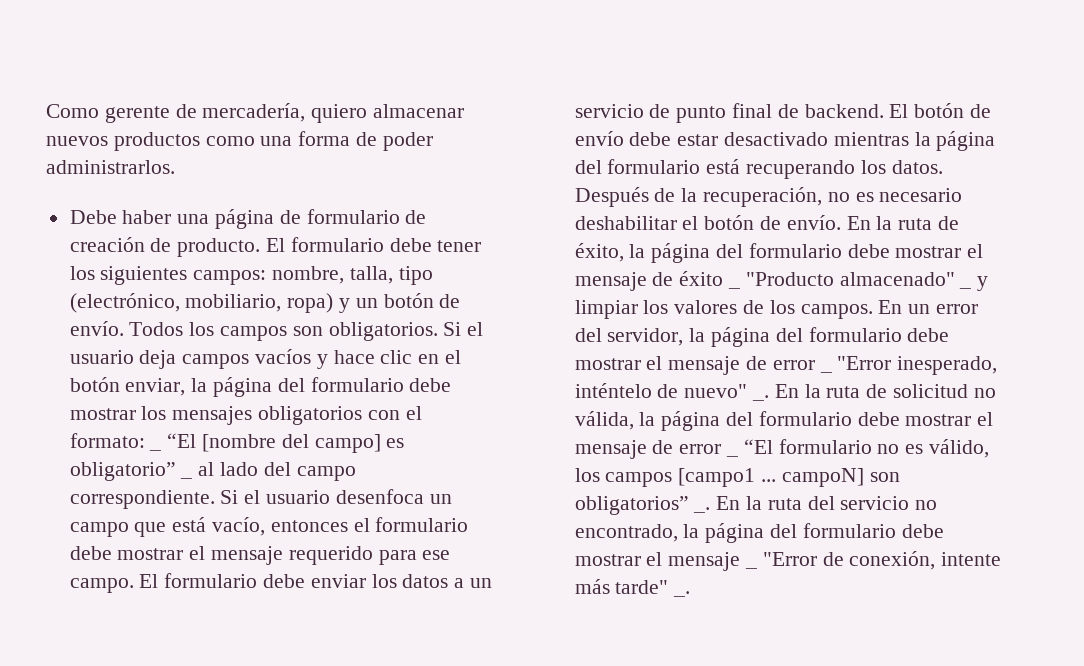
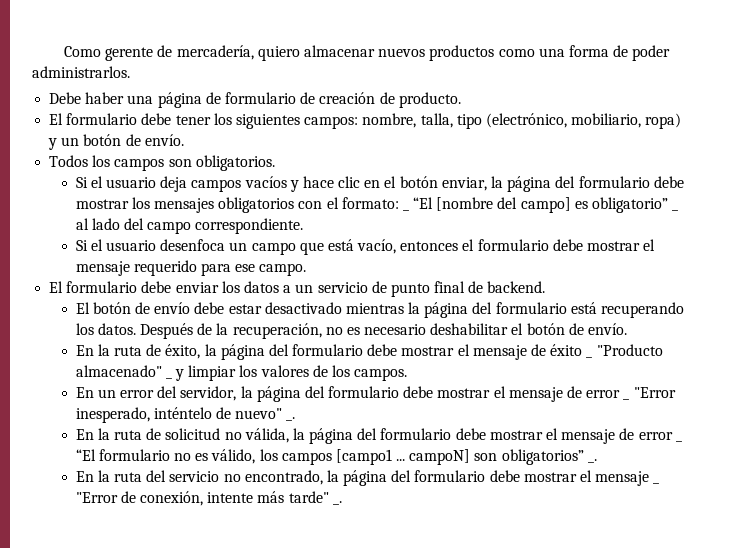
- Debe haber una página de formulario de creación de producto. El formulario debe tener los siguientes campos:
+ Debe haber una página de formulario de creación de producto.
+ El formulario debe tener los siguientes campos:
- nombre, talla, tipo (electrónico, mobiliario, ropa) y un botón de envío. Todos los campos son obligatorios. Si el usuario deja campos vacíos y hace clic en el botón enviar, la página del formulario debe mostrar los mensajes obligatorios con el formato:
+ nombre, talla, tipo (electrónico, mobiliario, ropa) y un botón de envío.
+ Todos los campos son obligatorios.
+ Si el usuario deja campos vacíos y hace clic en el botón enviar, la página del formulario debe mostrar los mensajes obligatorios con el formato:
- _ “El [nombre del campo] es obligatorio” _ al lado del campo correspondiente. Si el usuario desenfoca un campo que está vacío, entonces el formulario debe mostrar el mensaje requerido para ese campo. El formulario debe enviar los datos a un servicio de punto final de backend. El botón de envío debe estar desactivado mientras la página del formulario está recuperando los datos.
+ _ “El [nombre del campo] es obligatorio” _ al lado del campo correspondiente.
+ Si el usuario desenfoca un campo que está vacío, entonces el formulario debe mostrar el mensaje requerido para ese campo.
+ El formulario debe enviar los datos a un servicio de punto final de backend.
+ El botón de envío debe estar desactivado mientras la página del formulario está recuperando los datos.
- Después de la recuperación, no es necesario deshabilitar el botón de envío. En la ruta de éxito, la página del formulario debe mostrar el mensaje de éxito _ "Producto almacenado" _ y limpiar los valores de los campos. En un error del servidor, la página del formulario debe mostrar el mensaje de error _ "Error inesperado, inténtelo de nuevo" _. En la ruta de solicitud no válida, la página del formulario debe mostrar el mensaje de error _ “El formulario no es válido, los campos [campo1 ... campoN] son obligatorios” _. En la ruta del servicio no encontrado, la página del formulario debe mostrar el mensaje _ "Error de conexión, intente más tarde" _.
+ Después de la recuperación, no es necesario deshabilitar el botón de envío.
+ En la ruta de éxito, la página del formulario debe mostrar el mensaje de éxito _ "Producto almacenado" _ y limpiar los valores de los campos.
+ En un error del servidor, la página del formulario debe mostrar el mensaje de error _ "Error inesperado, inténtelo de nuevo" _.
+ En la ruta de solicitud no válida, la página del formulario debe mostrar el mensaje de error _ “El formulario no es válido, los campos [campo1 ... campoN] son obligatorios” _.
+ En la ruta del servicio no encontrado, la página del formulario debe mostrar el mensaje _ "Error de conexión, intente más tarde" _.

